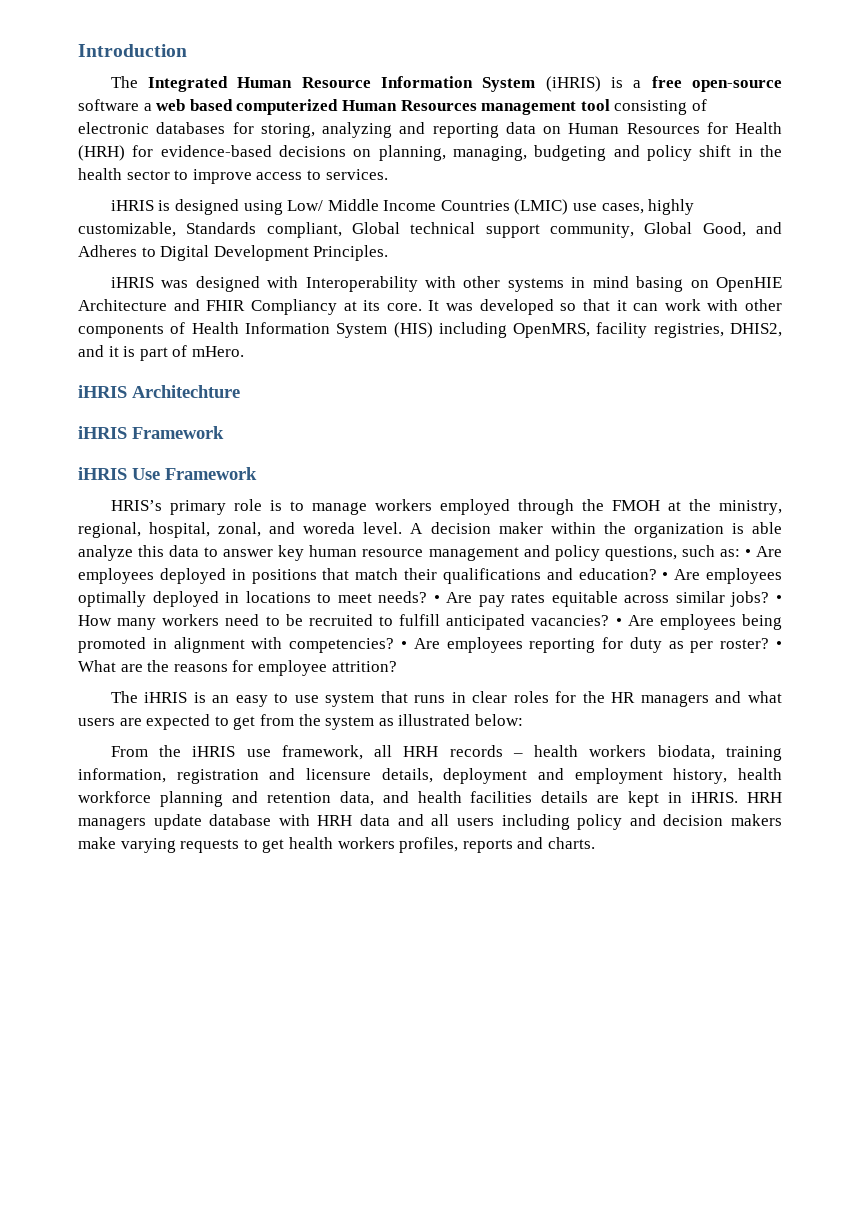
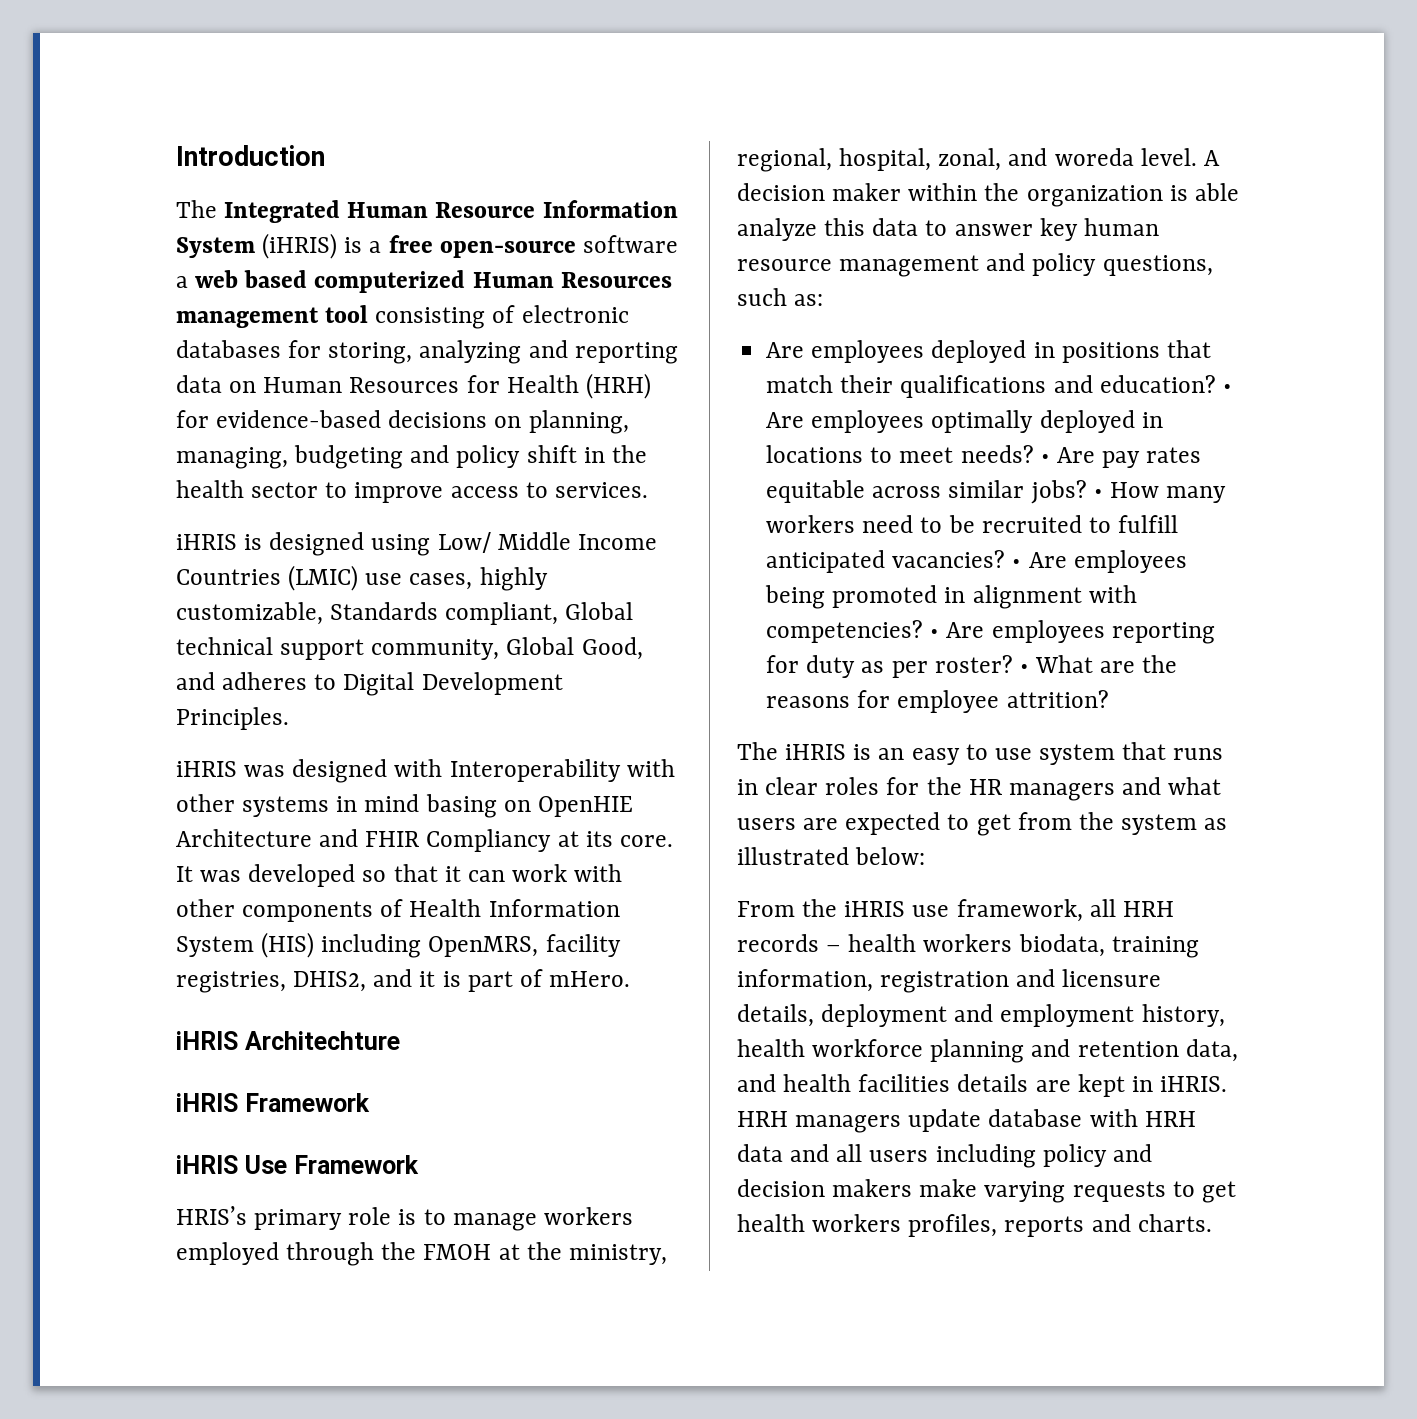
- iHRIS is designed using Low/ Middle Income Countries (LMIC) use cases, highly customizable, Standards compliant, Global technical support community, Global Good, and Adheres to Digital Development Principles.
+ iHRIS is designed using Low/ Middle Income Countries (LMIC) use cases, highly customizable, Standards compliant, Global technical support community, Global Good, and adheres to Digital Development Principles.
- A decision maker within the organization is able analyze this data to answer key human resource management and policy questions, such as: • Are employees deployed in positions that match their qualifications and education?
+ A decision maker within the organization is able analyze this data to answer key human resource management and policy questions, such as:
+ Are employees deployed in positions that match their qualifications and education?

